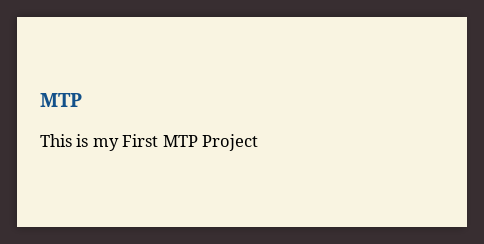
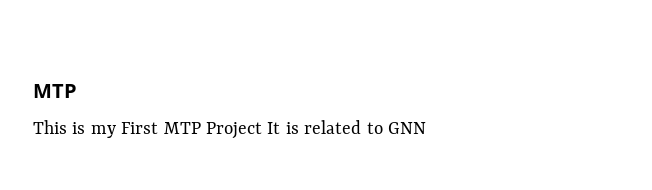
- This is my First MTP Project
+ This is my First MTP Project It is related to GNN

